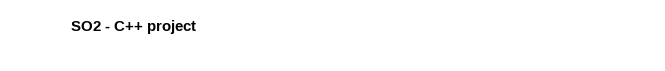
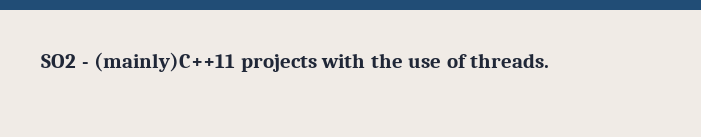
- SO2 - C++ project
+ SO2 - (mainly)C++11 projects with the use of threads.

